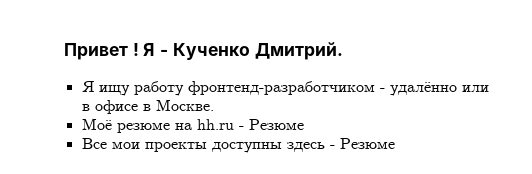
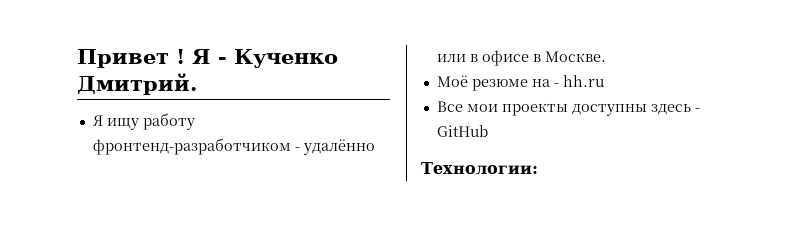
- Моё резюме на hh.ru - Резюме
+ Моё резюме на - hh.ru
- Все мои проекты доступны здесь - Резюме
+ Все мои проекты доступны здесь - GitHub
+ Технологии:

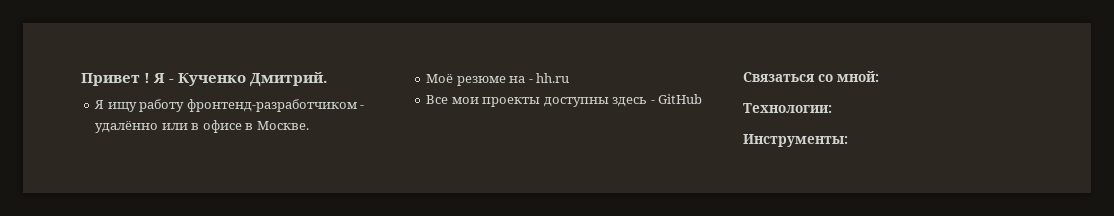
+ Связаться со мной:
+ Инструменты:

